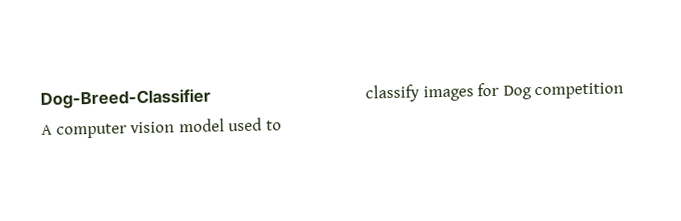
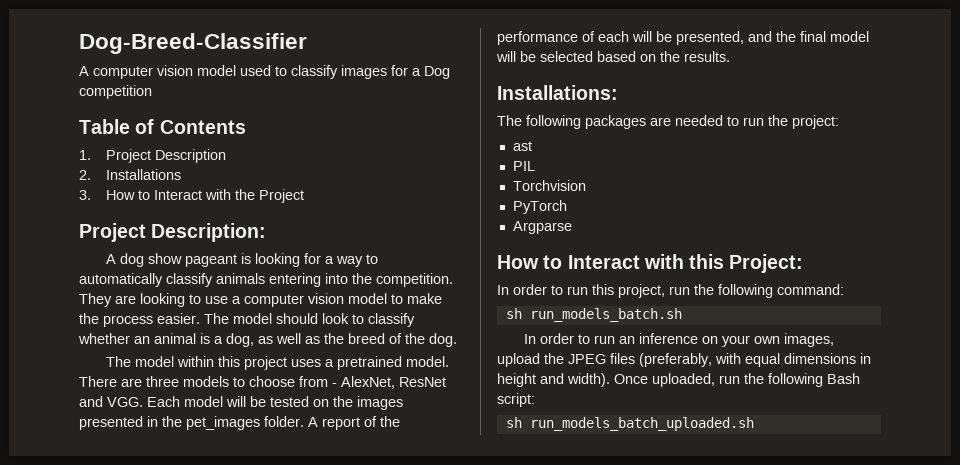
- A computer vision model used to classify images for Dog competition
+ A computer vision model used to classify images for a Dog competition
+ Table of Contents
+ 1. Project Description
+ 2. Installations
+ 3. How to Interact with the Project
+ Project Description:
+ A dog show pageant is looking for a way to automatically classify animals entering into the competition. They are looking to use a computer vision model to make the process easier. The model should look to classify whether an animal is a dog, as well as the breed of the dog.
+ The model within this project uses a pretrained model. There are three models to choose from - AlexNet, ResNet and VGG. Each model will be tested on the images presented in the pet_images folder. A report of the performance of each will be presented, and the final model will be selected based on the results.
+ Installations:
+ The following packages are needed to run the project:
+ ast
+ PIL
+ Torchvision
+ PyTorch
+ Argparse
+ How to Interact with this Project:
+ In order to run this project, run the following command:
+ sh run_models_batch.sh
+ In order to run an inference on your own images, upload the JPEG files (preferably, with equal dimensions in height and width). Once uploaded, run the following Bash script:
+ sh run_models_batch_uploaded.sh

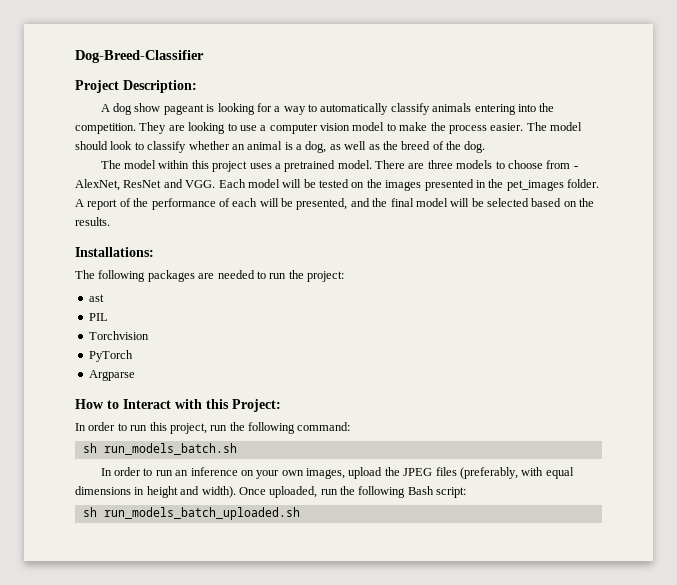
- A computer vision model used to classify images for a Dog competition
- Table of Contents
- 1. Project Description
- 2. Installations
- 3. How to Interact with the Project

